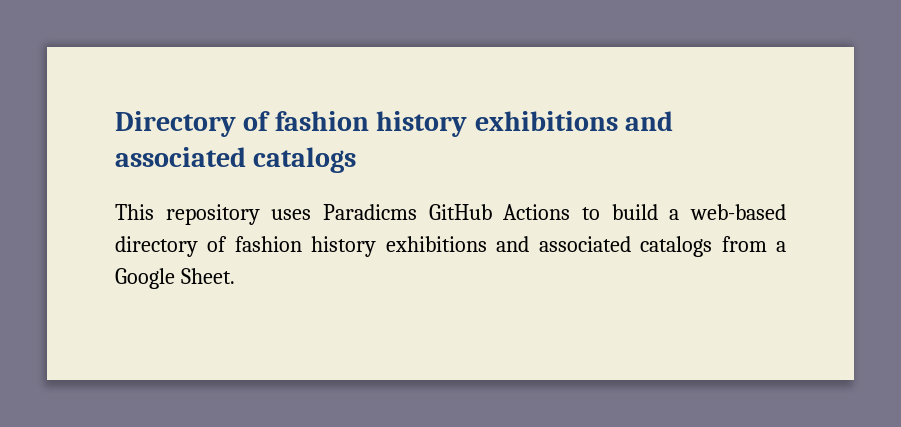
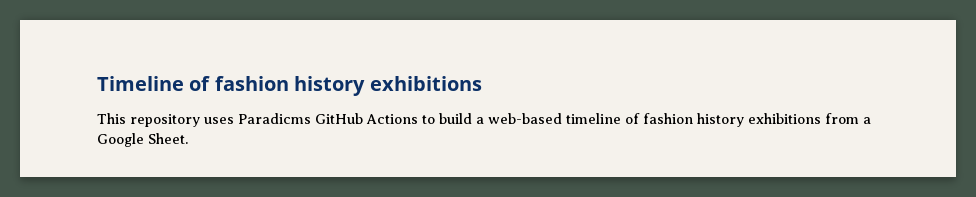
- Directory of fashion history exhibitions and associated catalogs
+ Timeline of fashion history exhibitions
- This repository uses Paradicms GitHub Actions to build a web-based directory of fashion history exhibitions and associated catalogs from a Google Sheet.
+ This repository uses Paradicms GitHub Actions to build a web-based timeline of fashion history exhibitions from a Google Sheet.

